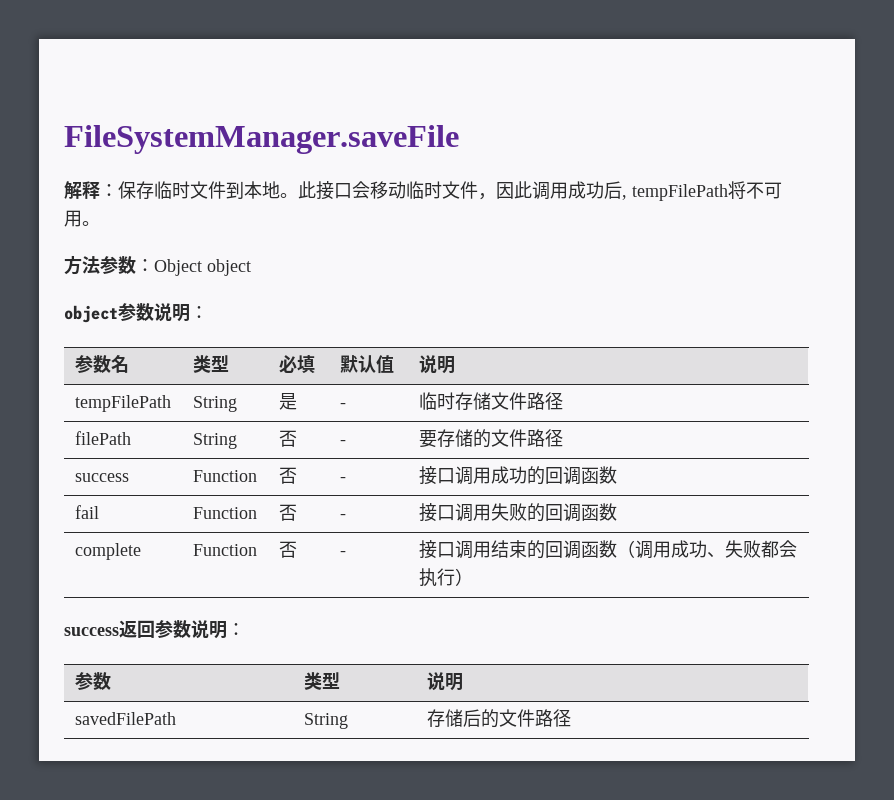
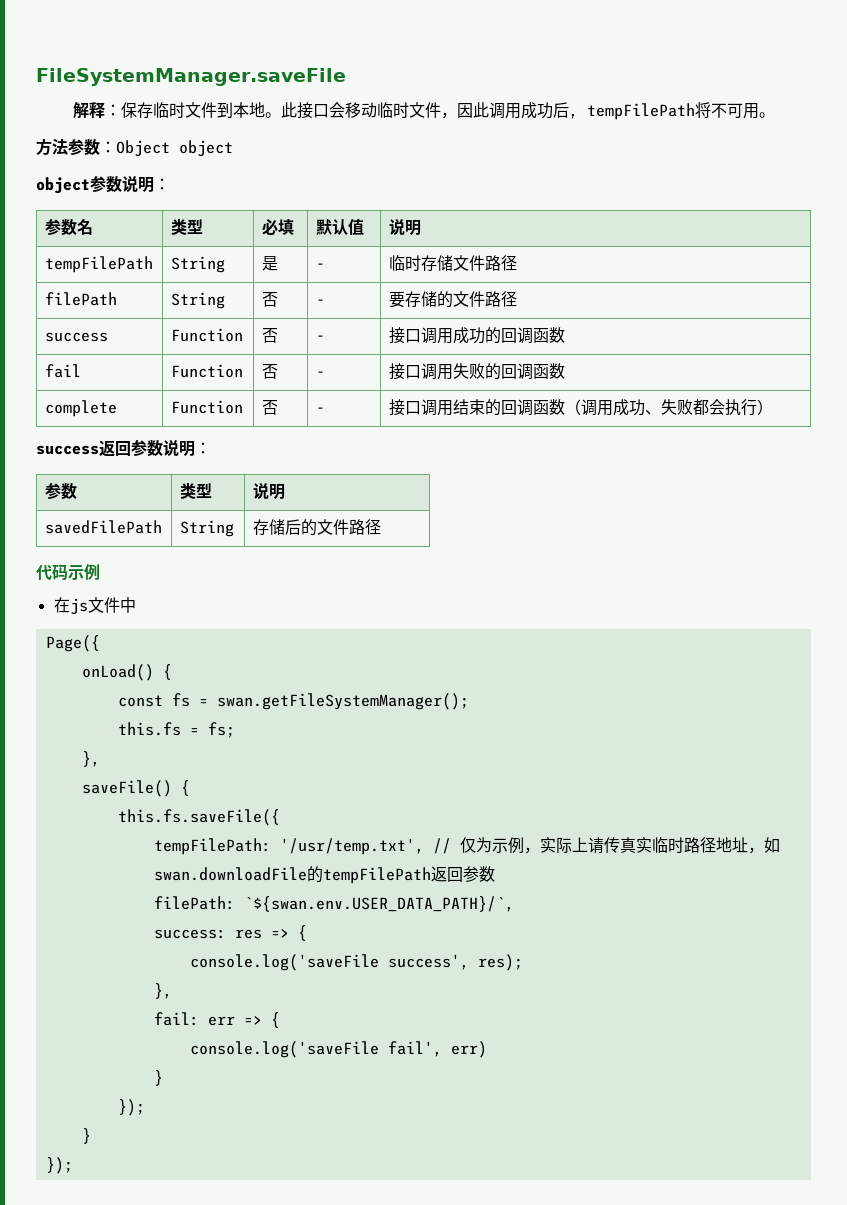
+ 代码示例
+ 在js文件中
+ Page({
+ onLoad() {
+ const fs = swan.getFileSystemManager();
+ this.fs = fs;
+ },
+ saveFile() {
+ this.fs.saveFile({
+ tempFilePath: '/usr/temp.txt', // 仅为示例，实际上请传真实临时路径地址，如swan.downloadFile的tempFilePath返回参数
+ filePath: `${swan.env.USER_DATA_PATH}/`,
+ success: res => {
+ console.log('saveFile success', res);
+ },
+ fail: err => {
+ console.log('saveFile fail', err)
+ }
+ });
+ }
+ });

